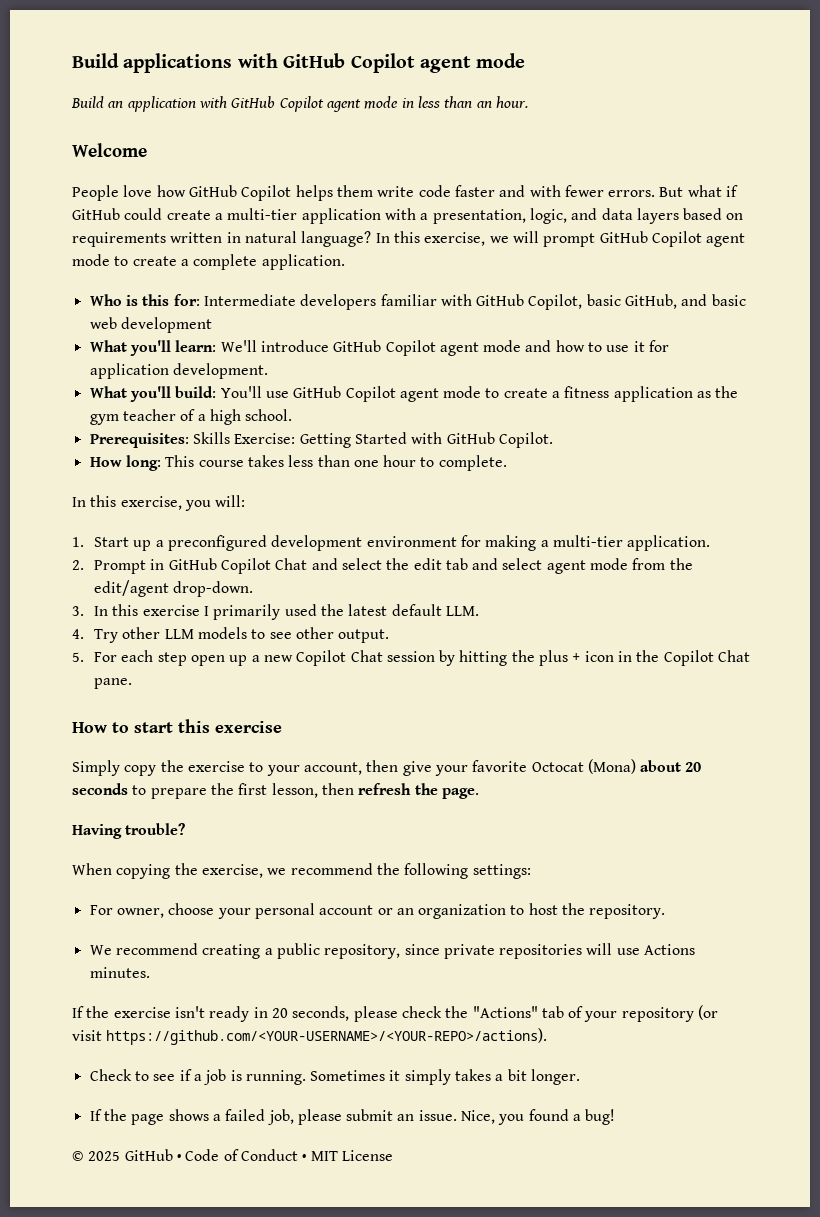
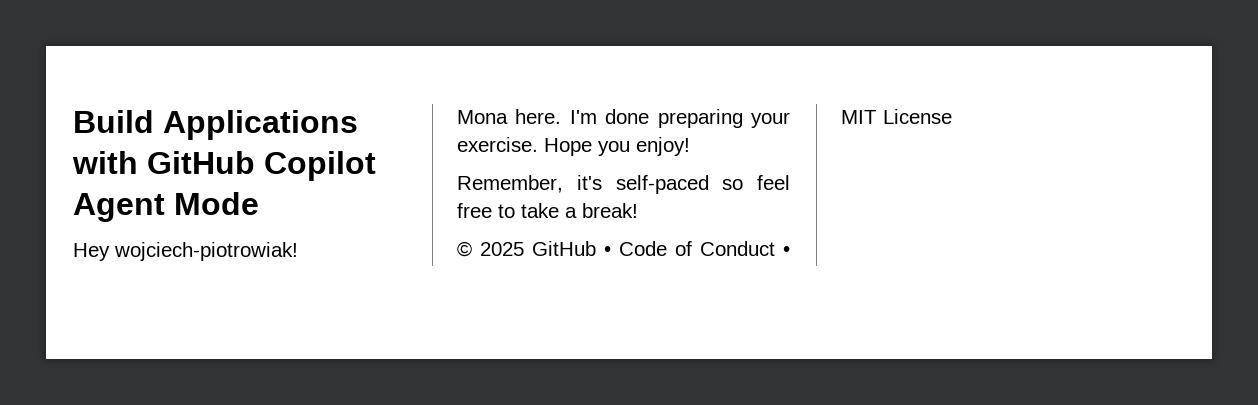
- Build applications with GitHub Copilot agent mode
- Build an application with GitHub Copilot agent mode in less than an hour.
- Welcome
- People love how GitHub Copilot helps them write code faster and with fewer errors. But what if GitHub could create a multi-tier application with a presentation, logic, and data layers based on requirements written in natural language? In this exercise, we will prompt GitHub Copilot agent mode to create a complete application.
- Who is this for: Intermediate developers familiar with GitHub Copilot, basic GitHub, and basic web development
- What you'll learn: We'll introduce GitHub Copilot agent mode and how to use it for application development.
- What you'll build: You'll use GitHub Copilot agent mode to create a fitness application as the gym teacher of a high school.
- Prerequisites: Skills Exercise: Getting Started with GitHub Copilot.
- How long: This course takes less than one hour to complete.
- In this exercise, you will:
- 1. Start up a preconfigured development environment for making a multi-tier application.
- 2. Prompt in GitHub Copilot Chat and select the edit tab and select agent mode from the edit/agent drop-down.
- 3. In this exercise I primarily used the latest default LLM.
- 4. Try other LLM models to see other output.
- 5. For each step open up a new Copilot Chat session by hitting the plus + icon in the Copilot Chat pane.
- How to start this exercise
- Simply copy the exercise to your account, then give your favorite Octocat (Mona) about 20 seconds to prepare the first lesson, then refresh the page.
- Having trouble?
- When copying the exercise, we recommend the following settings:
- For owner, choose your personal account or an organization to host the repository.
- We recommend creating a public repository, since private repositories will use Actions minutes.
- If the exercise isn't ready in 20 seconds, please check the "Actions" tab of your repository (or visit https://github.com/<YOUR-USERNAME>/<YOUR-REPO>/actions).
- Check to see if a job is running. Sometimes it simply takes a bit longer.
- If the page shows a failed job, please submit an issue. Nice, you found a bug!
+ Build Applications with GitHub Copilot Agent Mode
+ Hey wojciech-piotrowiak!
+ Mona here. I'm done preparing your exercise. Hope you enjoy!
+ Remember, it's self-paced so feel free to take a break!

